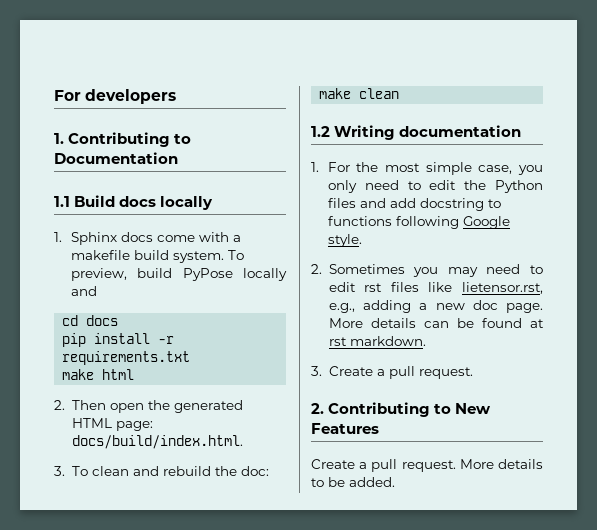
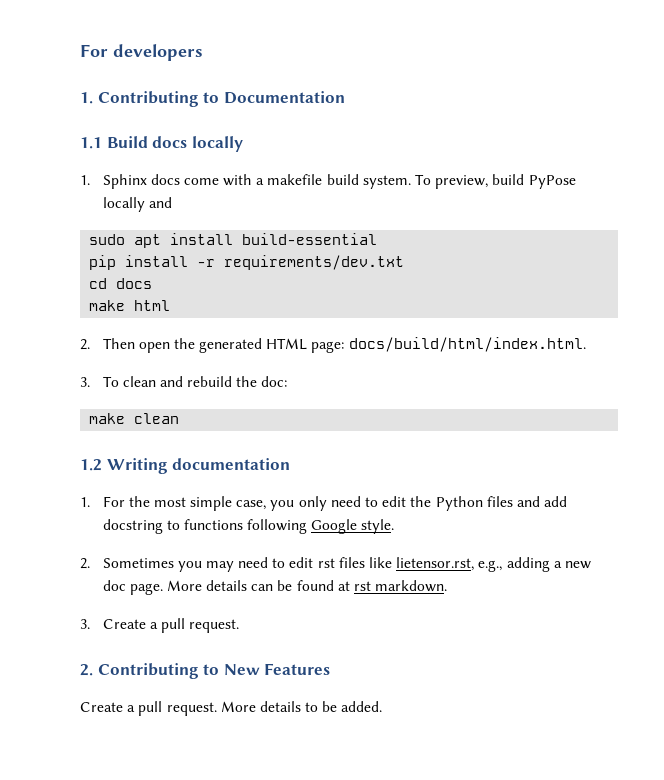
- cd docs
+ sudo apt install build-essential
- pip install -r requirements.txt
+ pip install -r requirements/dev.txt
+ cd docs
- 2. Then open the generated HTML page: docs/build/index.html.
+ 2. Then open the generated HTML page: docs/build/html/index.html.

